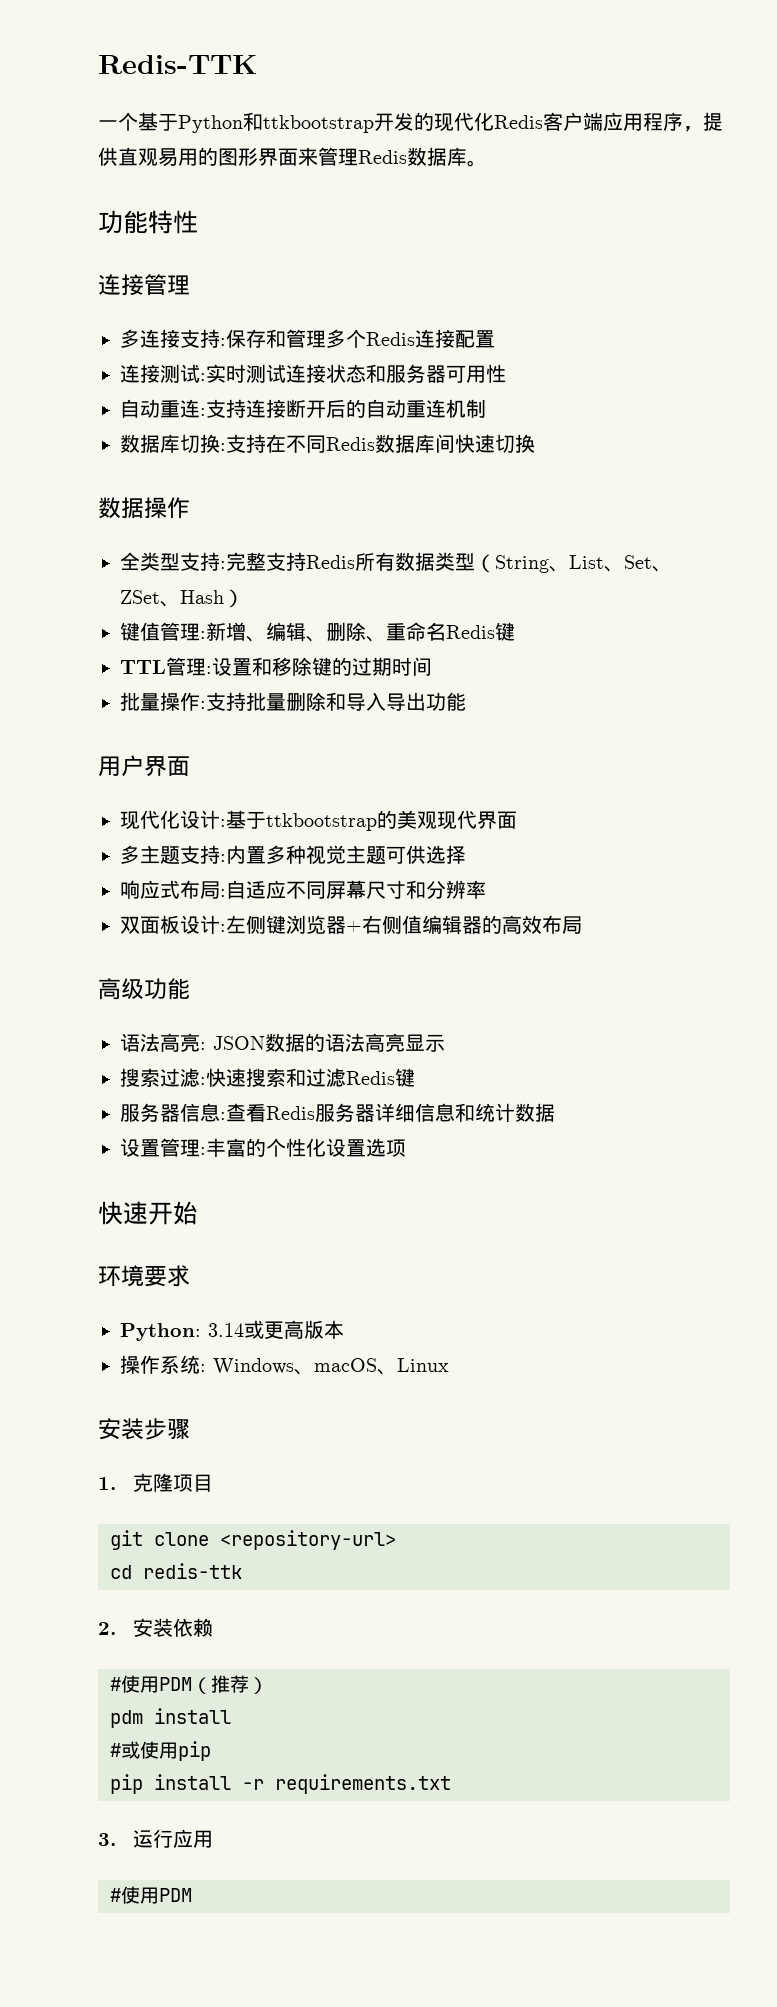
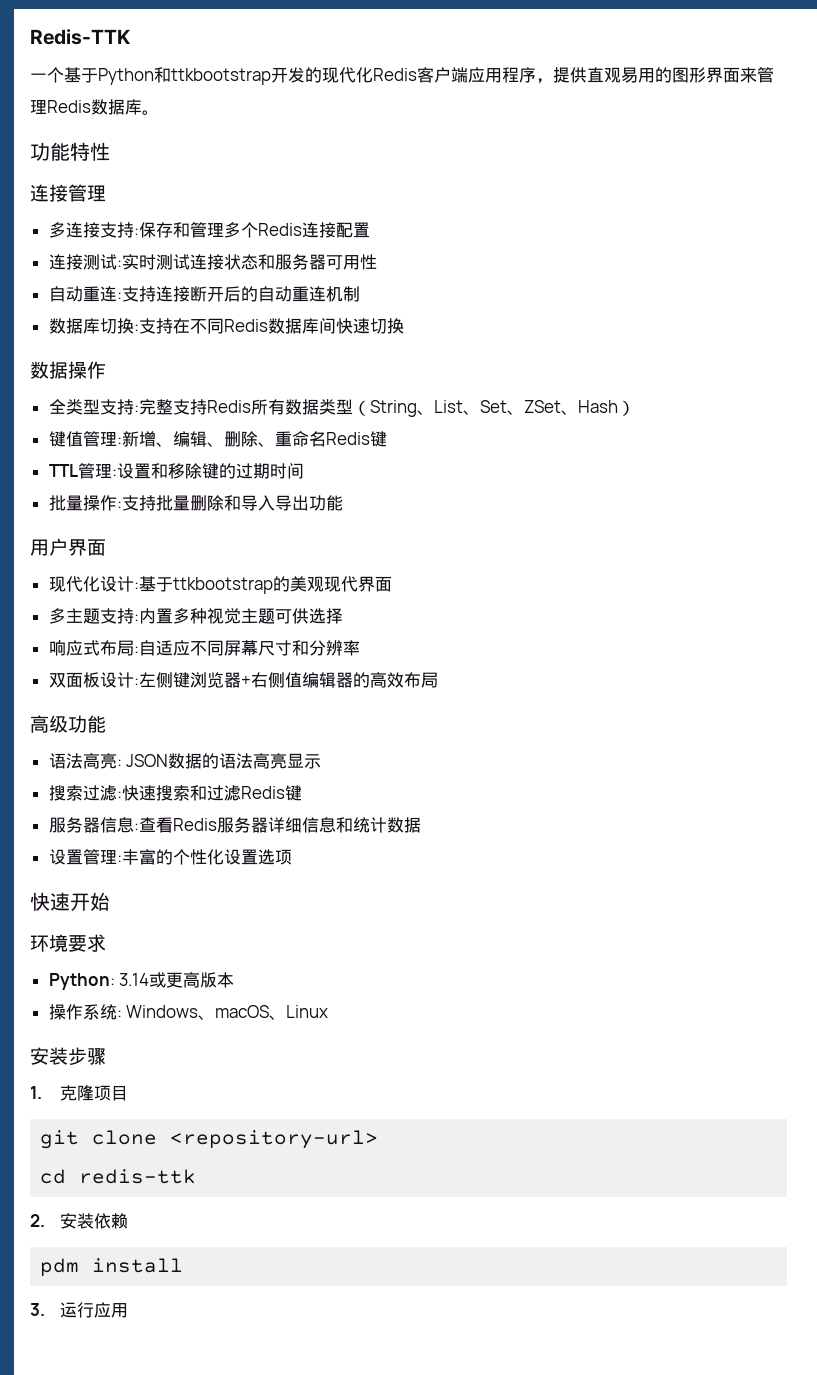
- #使用PDM（推荐）
  pdm install
- #或使用pip
- pip install -r requirements.txt
  3.运行应用
- #使用PDM

